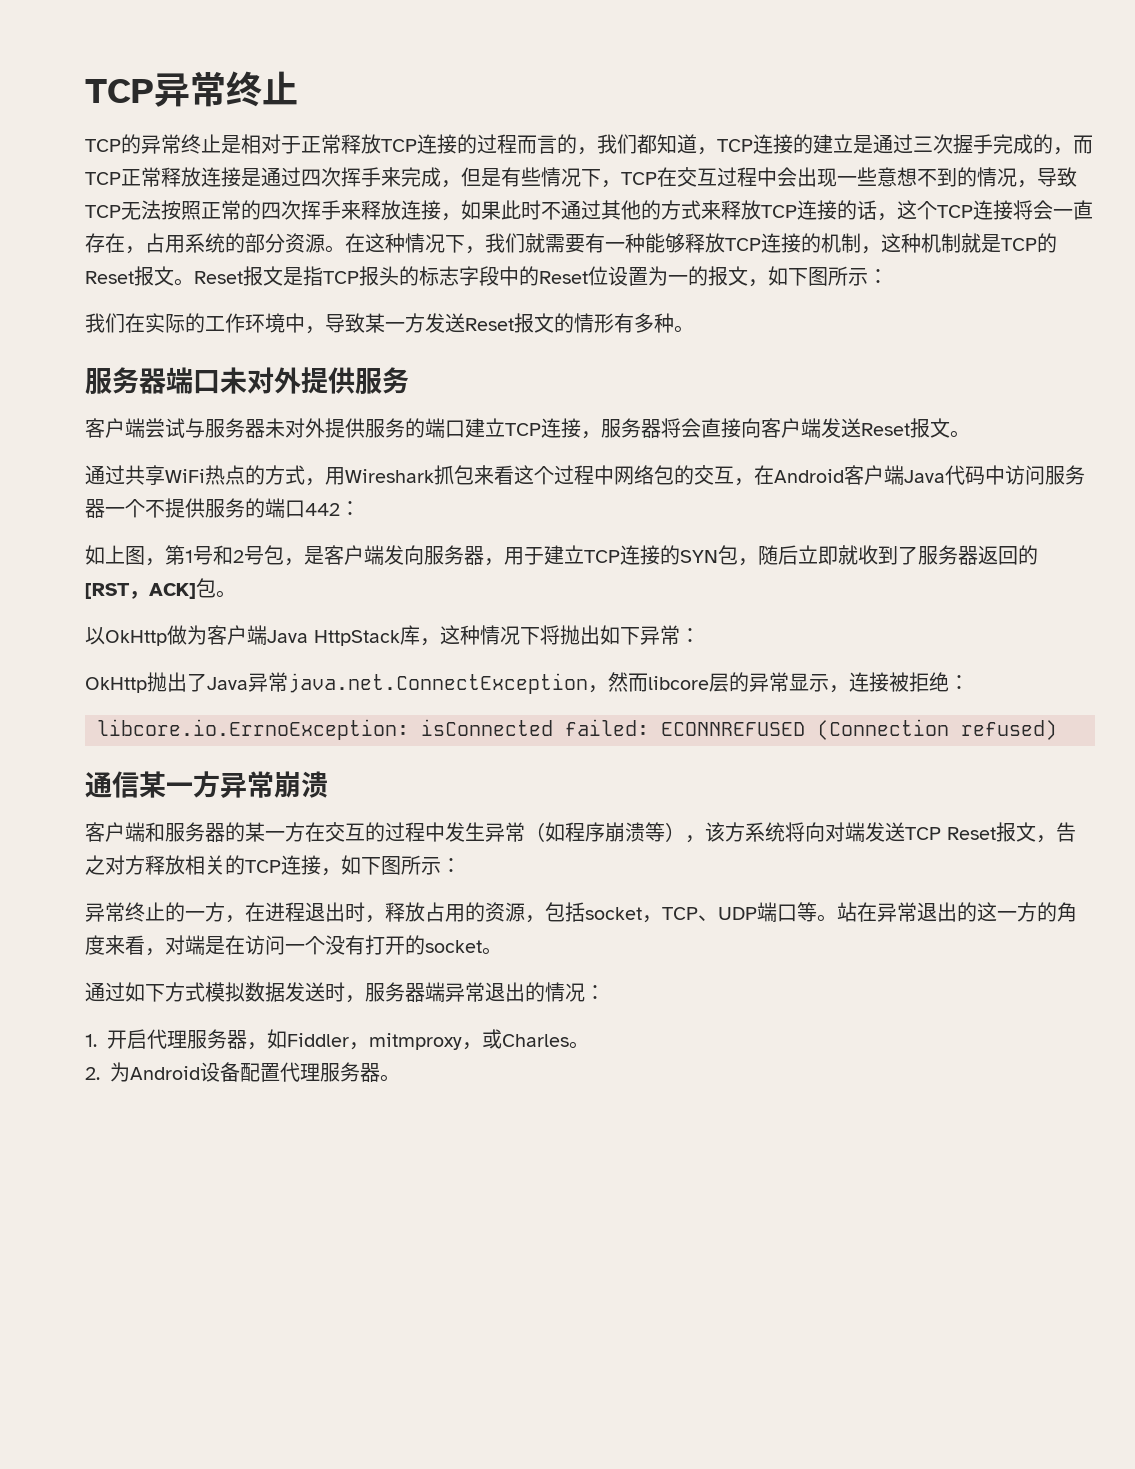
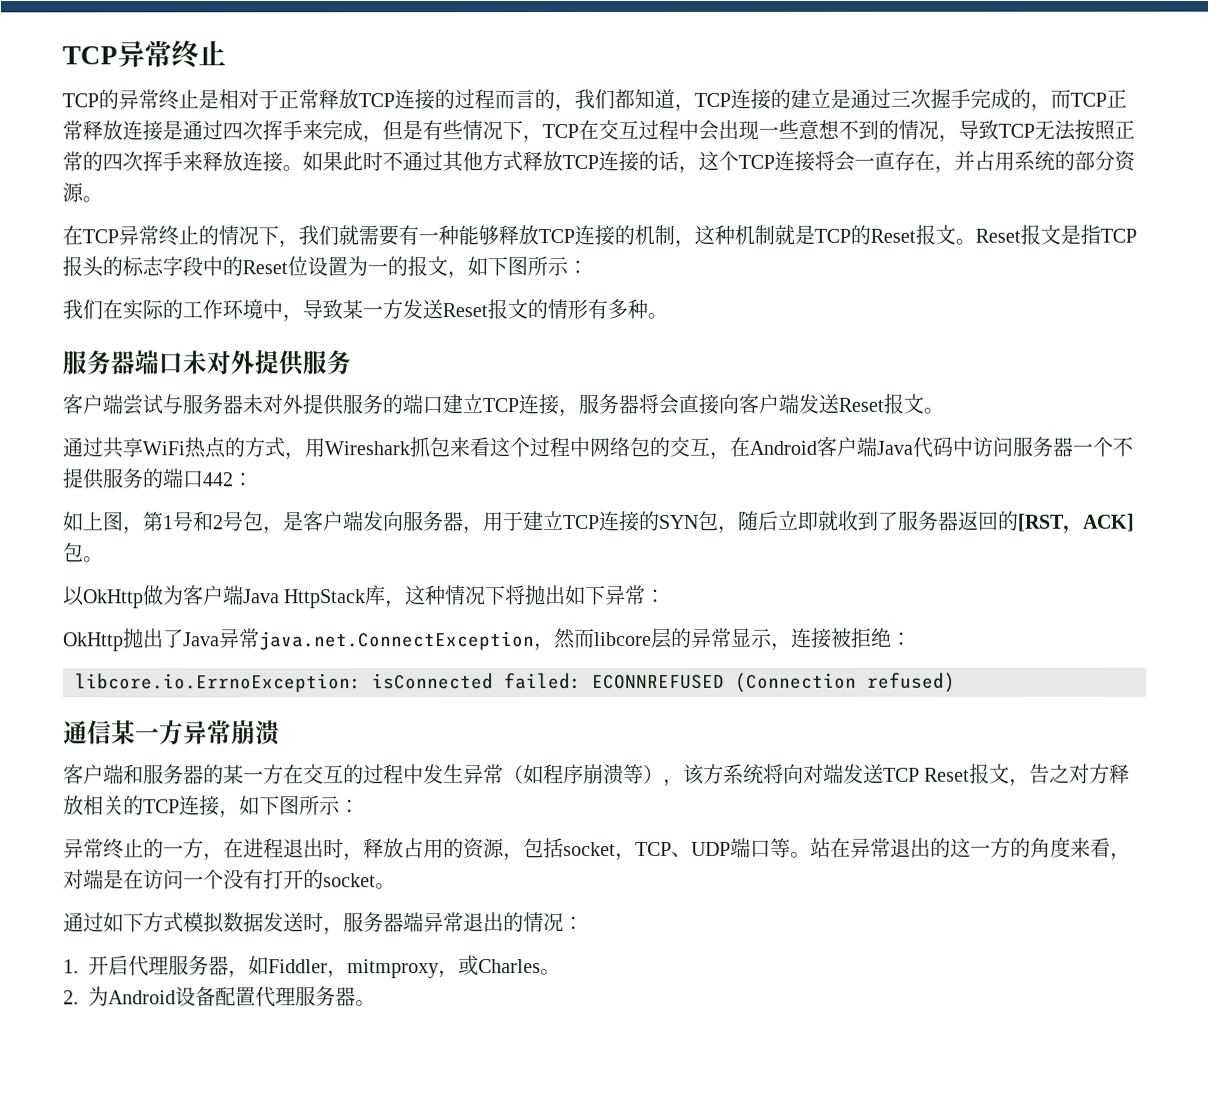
- TCP的异常终止是相对于正常释放TCP连接的过程而言的，我们都知道，TCP连接的建立是通过三次握手完成的，而TCP正常释放连接是通过四次挥手来完成，但是有些情况下，TCP在交互过程中会出现一些意想不到的情况，导致TCP无法按照正常的四次挥手来释放连接，如果此时不通过其他的方式来释放TCP连接的话，这个TCP连接将会一直存在，占用系统的部分资源。在这种情况下，我们就需要有一种能够释放TCP连接的机制，这种机制就是TCP的Reset报文。
+ TCP的异常终止是相对于正常释放TCP连接的过程而言的，我们都知道，TCP连接的建立是通过三次握手完成的，而TCP正常释放连接是通过四次挥手来完成，但是有些情况下，TCP在交互过程中会出现一些意想不到的情况，导致TCP无法按照正常的四次挥手来释放连接。如果此时不通过其他方式释放TCP连接的话，这个TCP连接将会一直存在，并占用系统的部分资源。
+ 在TCP异常终止的情况下，我们就需要有一种能够释放TCP连接的机制，这种机制就是TCP的Reset报文。

